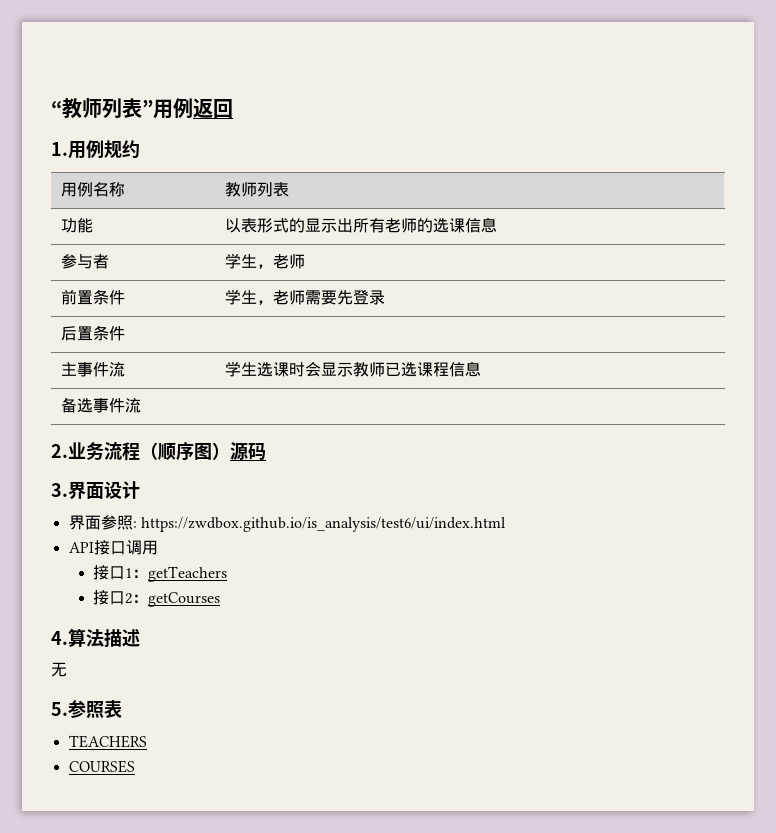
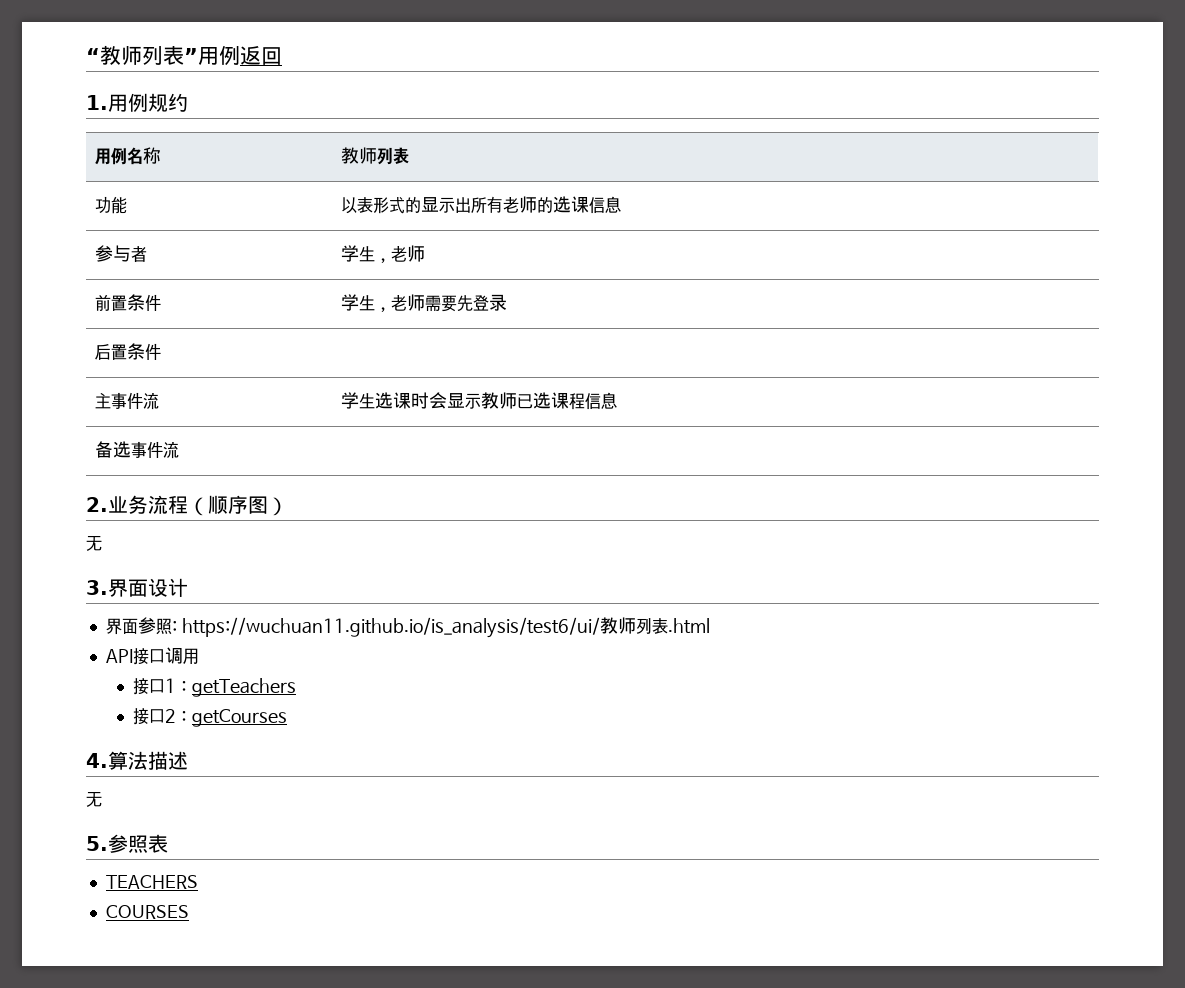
- 2.业务流程（顺序图）源码
+ 2.业务流程（顺序图）
+ 无
- 界面参照: https://zwdbox.github.io/is_analysis/test6/ui/index.html
+ 界面参照: https://wuchuan11.github.io/is_analysis/test6/ui/教师列表.html

